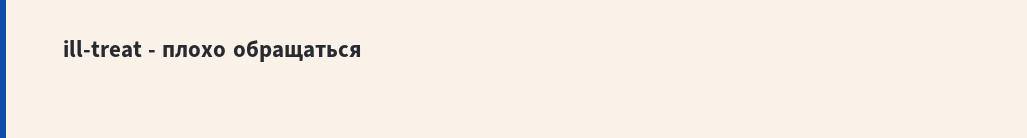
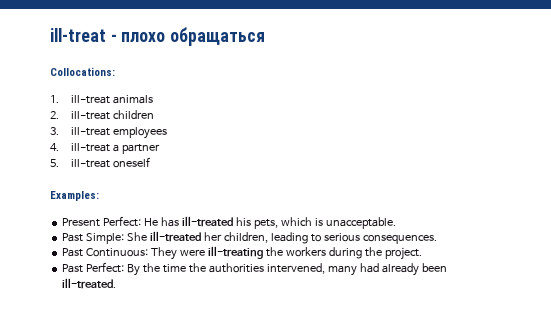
+ Collocations:
+ 1. ill-treat animals
+ 2. ill-treat children
+ 3. ill-treat employees
+ 4. ill-treat a partner
+ 5. ill-treat oneself
+ Examples:
+ Present Perfect: He has ill-treated his pets, which is unacceptable.
+ Past Simple: She ill-treated her children, leading to serious consequences.
+ Past Continuous: They were ill-treating the workers during the project.
+ Past Perfect: By the time the authorities intervened, many had already been ill-treated.

